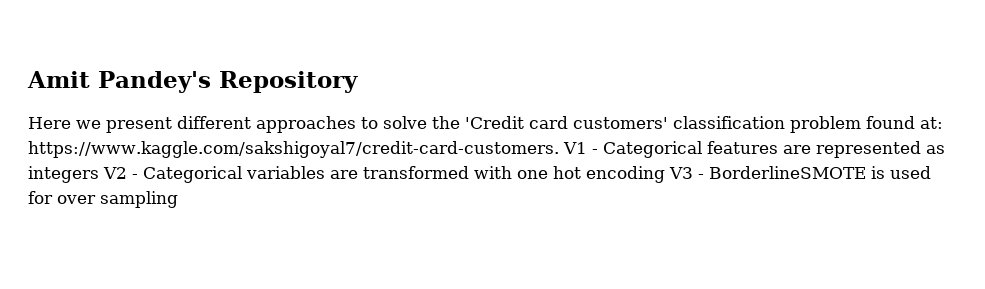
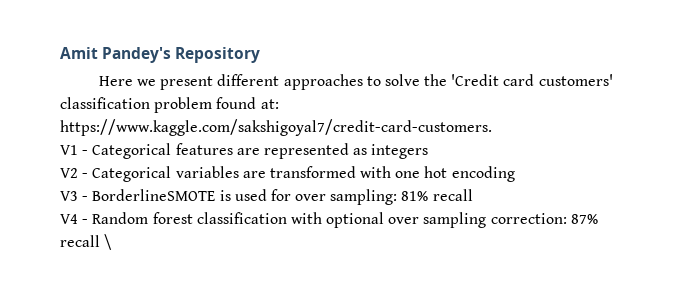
- Here we present different approaches to solve the 'Credit card customers' classification problem found at: https://www.kaggle.com/sakshigoyal7/credit-card-customers. V1 - Categorical features are represented as integers V2 - Categorical variables are transformed with one hot encoding V3 - BorderlineSMOTE is used for over sampling
+ Here we present different approaches to solve the 'Credit card customers' classification problem found at: https://www.kaggle.com/sakshigoyal7/credit-card-customers.
+ V1 - Categorical features are represented as integers
+ V2 - Categorical variables are transformed with one hot encoding
+ V3 - BorderlineSMOTE is used for over sampling: 81% recall
+ V4 - Random forest classification with optional over sampling correction: 87% recall \

